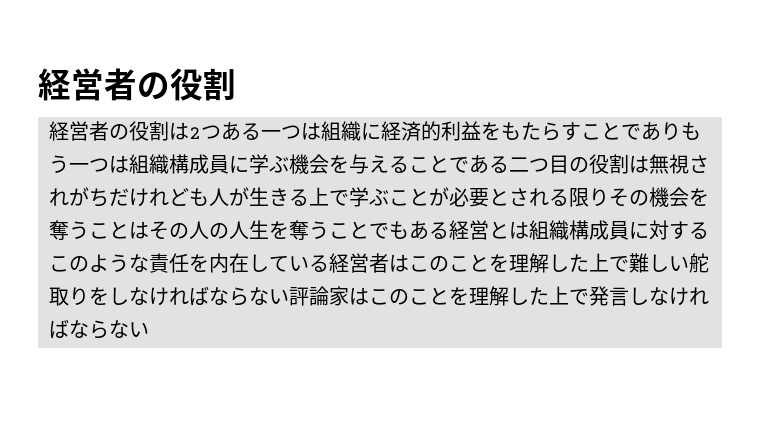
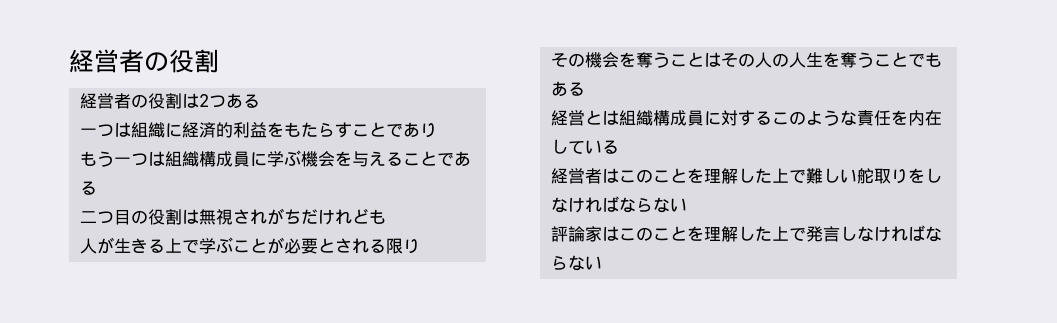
- 経営者の役割は2つある一つは組織に経済的利益をもたらすことでありもう一つは組織構成員に学ぶ機会を与えることである二つ目の役割は無視されがちだけれども人が生きる上で学ぶことが必要とされる限りその機会を奪うことはその人の人生を奪うことでもある経営とは組織構成員に対するこのような責任を内在している経営者はこのことを理解した上で難しい舵取りをしなければならない評論家はこのことを理解した上で発言しなければならない
+ 経営者の役割は2つある
+ 一つは組織に経済的利益をもたらすことであり
+ もう一つは組織構成員に学ぶ機会を与えることである
+ 二つ目の役割は無視されがちだけれども
+ 人が生きる上で学ぶことが必要とされる限り
+ その機会を奪うことはその人の人生を奪うことでもある
+ 経営とは組織構成員に対するこのような責任を内在している
+ 経営者はこのことを理解した上で難しい舵取りをしなければならない
+ 評論家はこのことを理解した上で発言しなければならない

